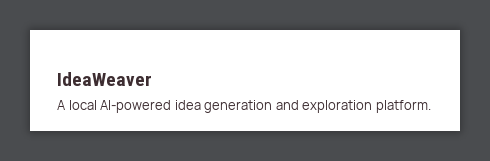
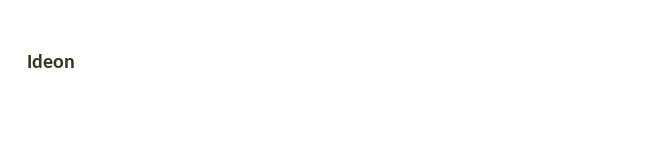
- IdeaWeaver
- A local AI-powered idea generation and exploration platform.
+ Ideon

